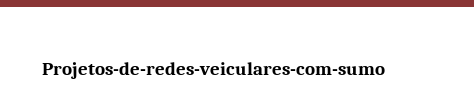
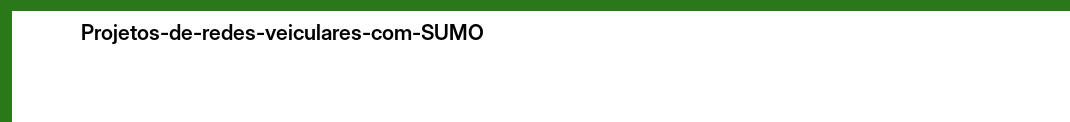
- Projetos-de-redes-veiculares-com-sumo
+ Projetos-de-redes-veiculares-com-SUMO

